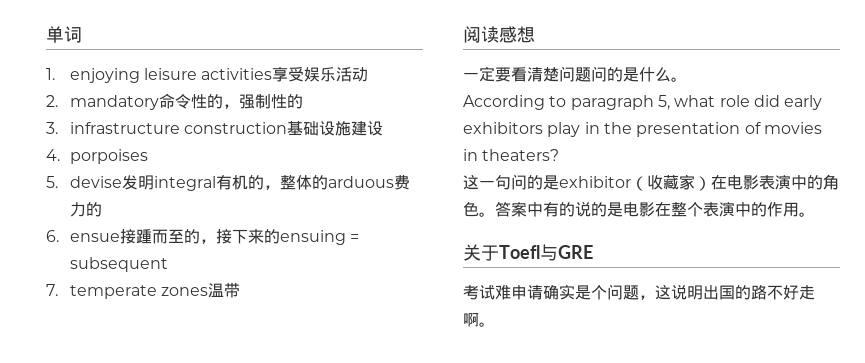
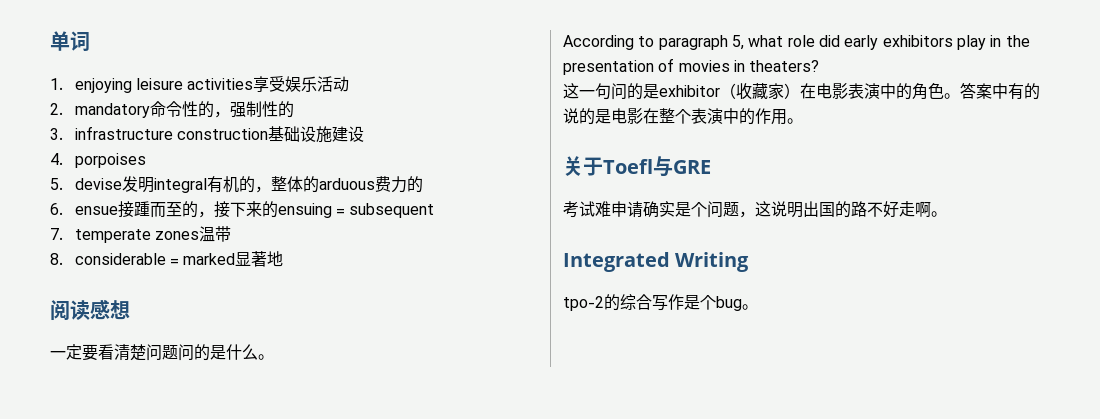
+ 8. considerable = marked显著地
+ Integrated Writing
+ tpo-2的综合写作是个bug。

